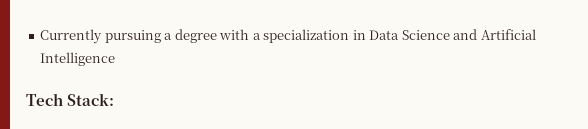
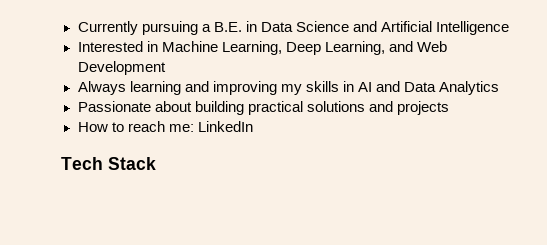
- Currently pursuing a degree with a specialization in Data Science and Artificial Intelligence
+ Currently pursuing a B.E. in Data Science and Artificial Intelligence
+ Interested in Machine Learning, Deep Learning, and Web Development
+ Always learning and improving my skills in AI and Data Analytics
+ Passionate about building practical solutions and projects
+ How to reach me: LinkedIn
- Tech Stack:
+ Tech Stack

